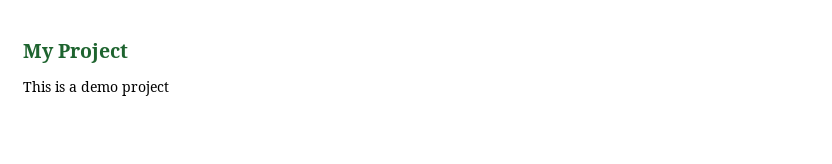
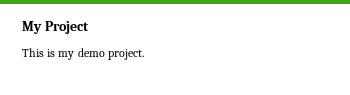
- This is a demo project
+ This is my demo project.

